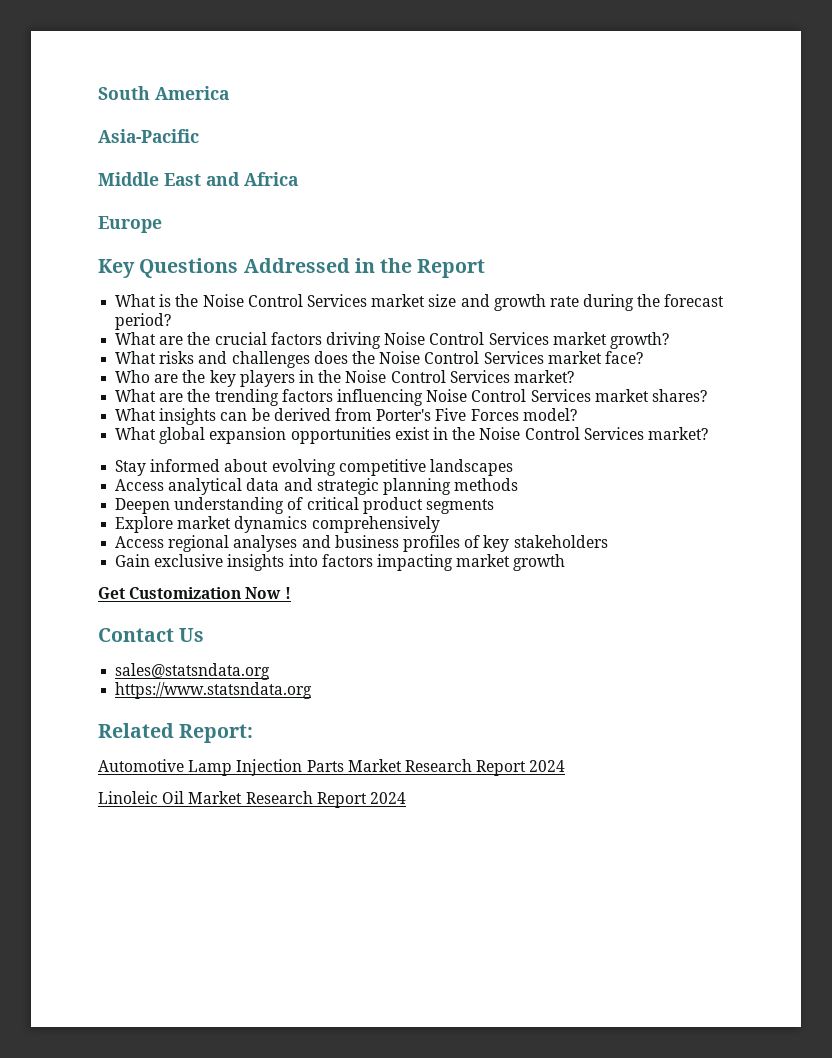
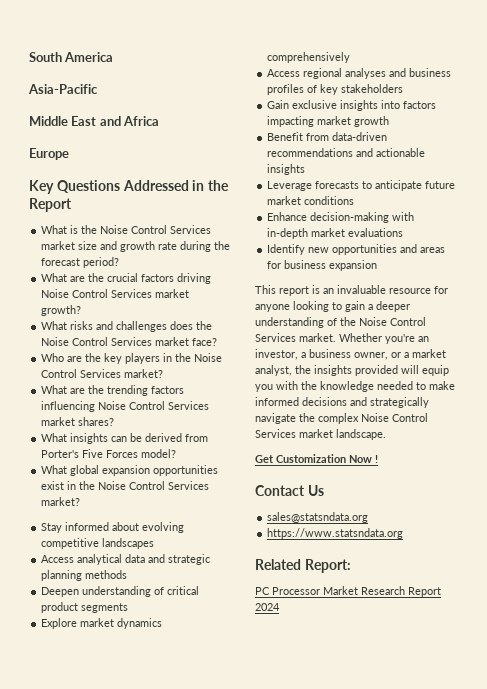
+ Benefit from data-driven recommendations and actionable insights
+ Leverage forecasts to anticipate future market conditions
+ Enhance decision-making with in-depth market evaluations
+ Identify new opportunities and areas for business expansion
+ This report is an invaluable resource for anyone looking to gain a deeper understanding of the Noise Control Services market. Whether you're an investor, a business owner, or a market analyst, the insights provided will equip you with the knowledge needed to make informed decisions and strategically navigate the complex Noise Control Services market landscape.
- Automotive Lamp Injection Parts Market Research Report 2024
- Linoleic Oil Market Research Report 2024
+ PC Processor Market Research Report 2024

